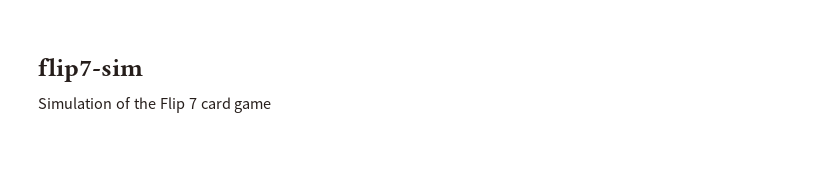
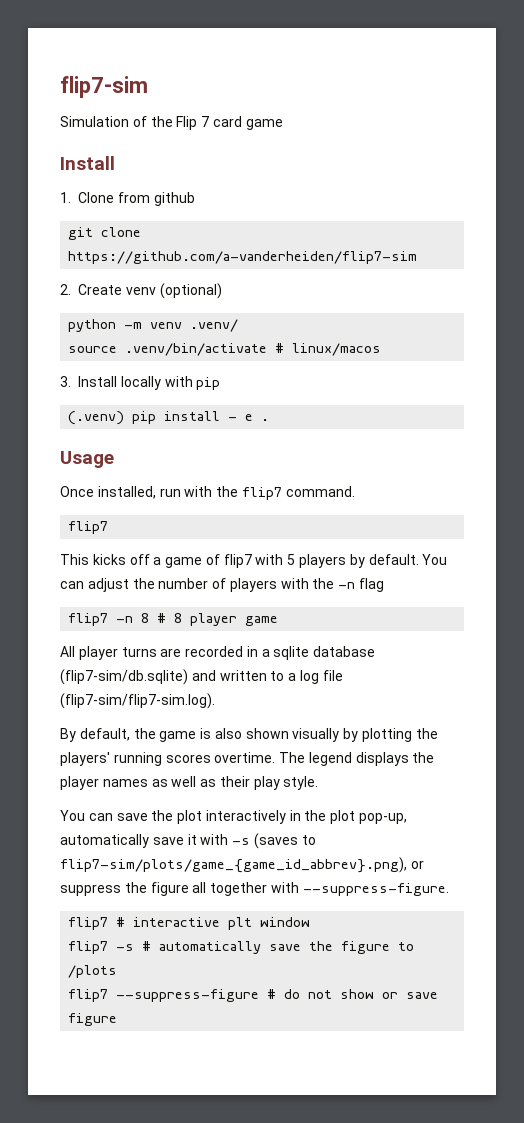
  Simulation of the Flip 7 card game
+ Install
+ 1. Clone from github
+ git clone https://github.com/a-vanderheiden/flip7-sim
+ 2. Create venv (optional)
+ python -m venv .venv/
+ source .venv/bin/activate # linux/macos
+ 3. Install locally with pip
+ (.venv) pip install - e .
+ Usage
+ Once installed, run with the flip7 command.
+ flip7
+ This kicks off a game of flip7 with 5 players by default. You can adjust the number of players with the -n flag
+ flip7 -n 8 # 8 player game
+ All player turns are recorded in a sqlite database (flip7-sim/db.sqlite) and written to a log file (flip7-sim/flip7-sim.log).
+ By default, the game is also shown visually by plotting the players' running scores overtime. The legend displays the player names as well as their play style.
+ You can save the plot interactively in the plot pop-up, automatically save it with -s (saves to flip7-sim/plots/game_{game_id_abbrev}.png), or suppress the figure all together with --suppress-figure.
+ flip7 # interactive plt window
+ flip7 -s # automatically save the figure to /plots
+ flip7 --suppress-figure # do not show or save figure

